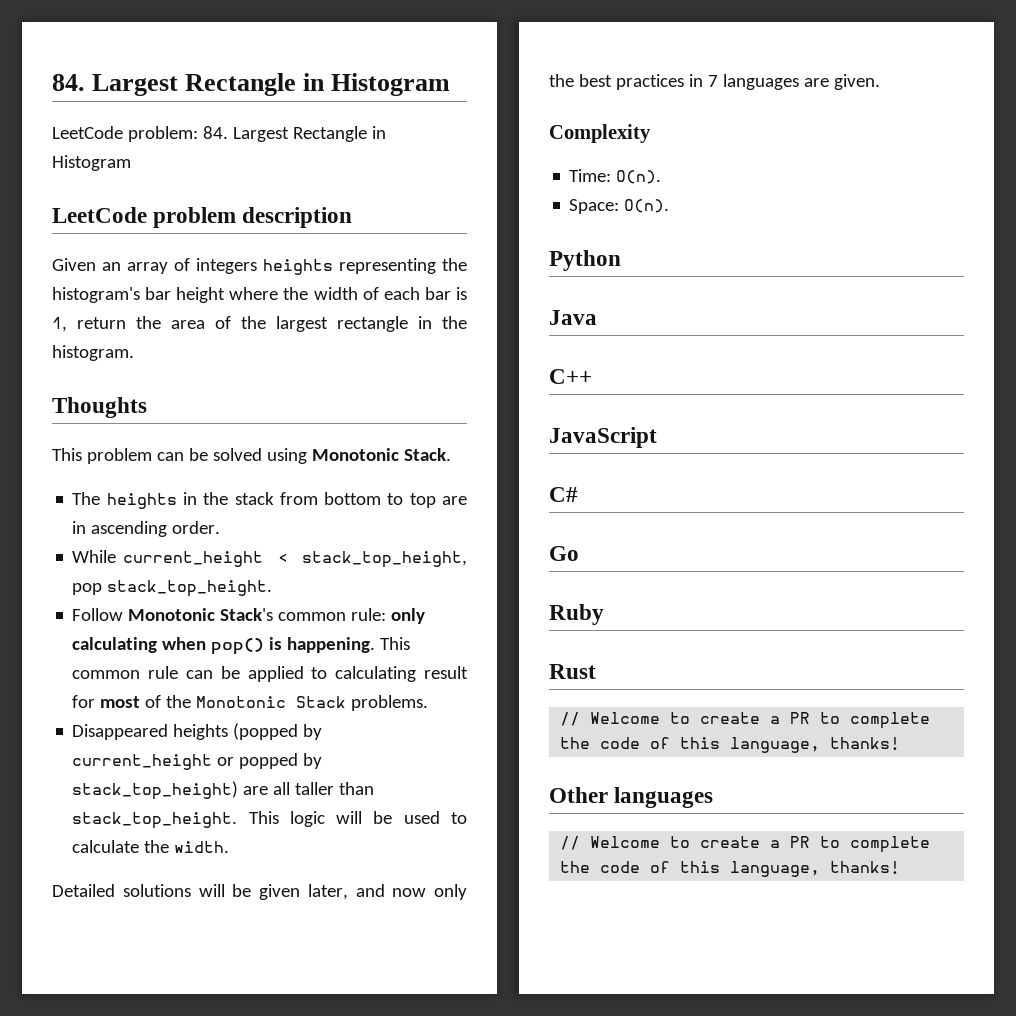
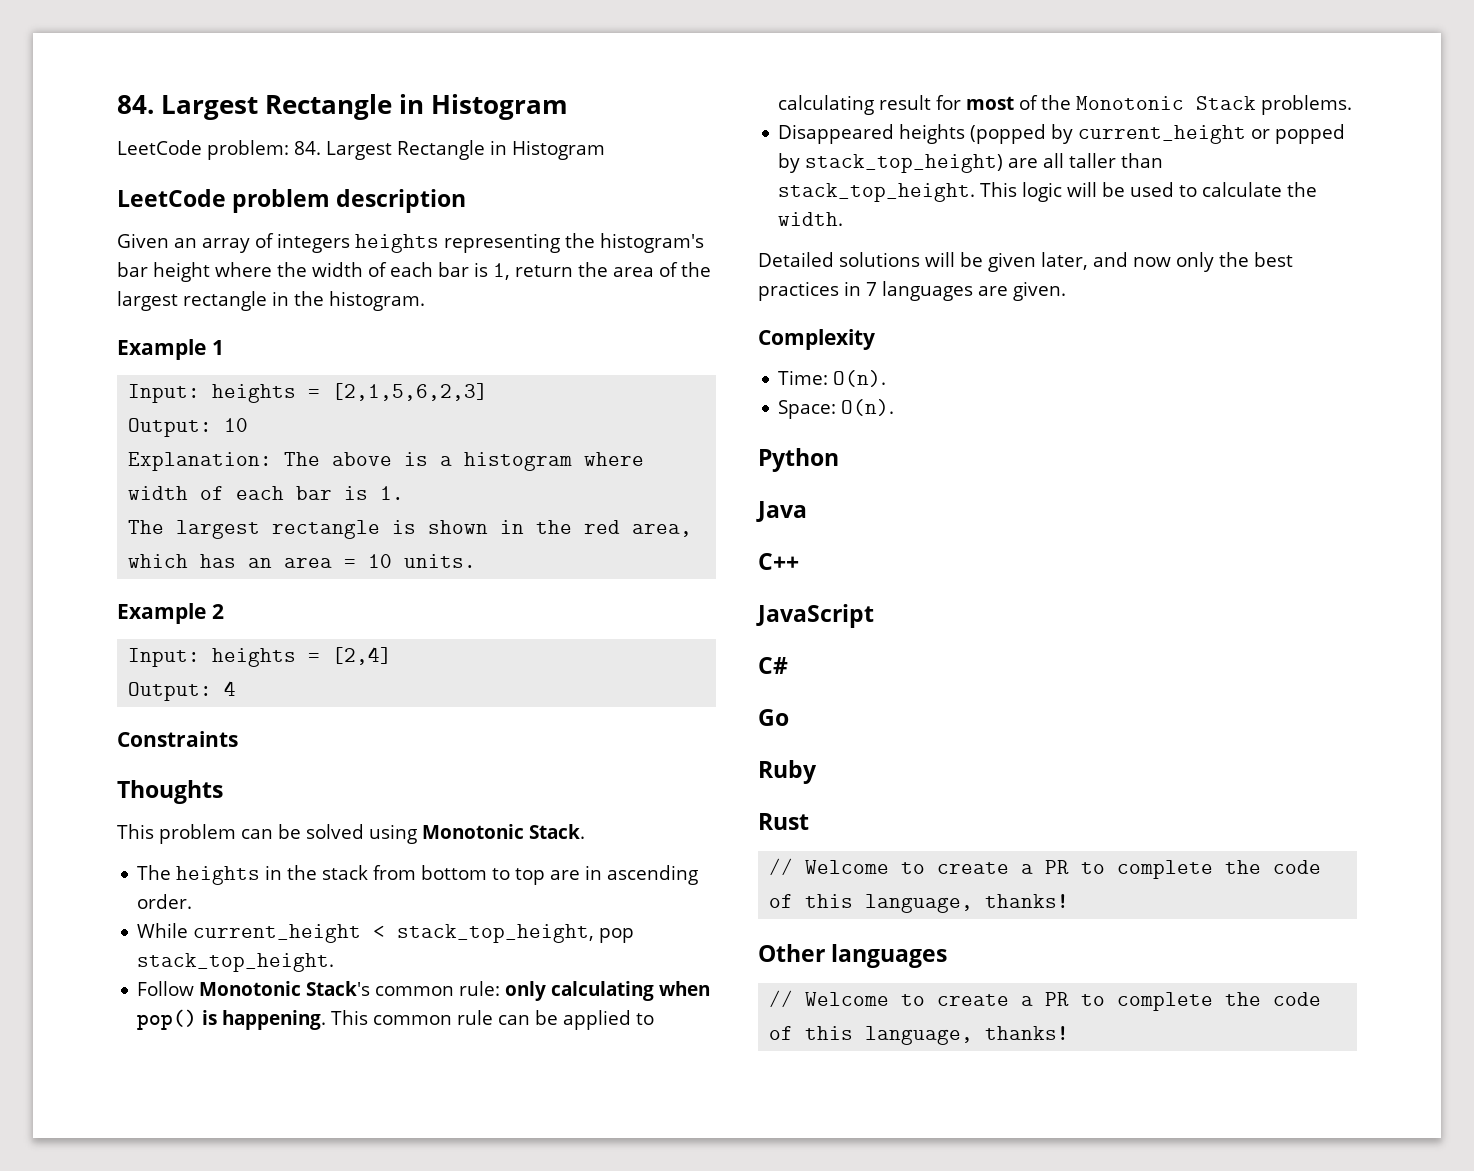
+ Example 1
+ Input: heights = [2,1,5,6,2,3]
+ Output: 10
+ Explanation: The above is a histogram where width of each bar is 1.
+ The largest rectangle is shown in the red area, which has an area = 10 units.
+ Example 2
+ Input: heights = [2,4]
+ Output: 4
+ Constraints

